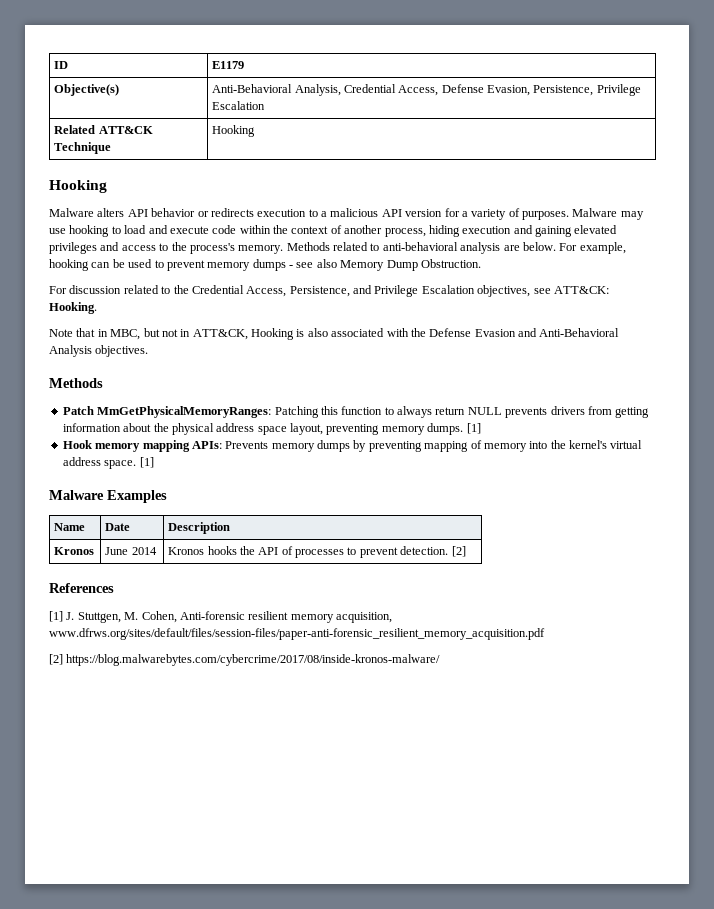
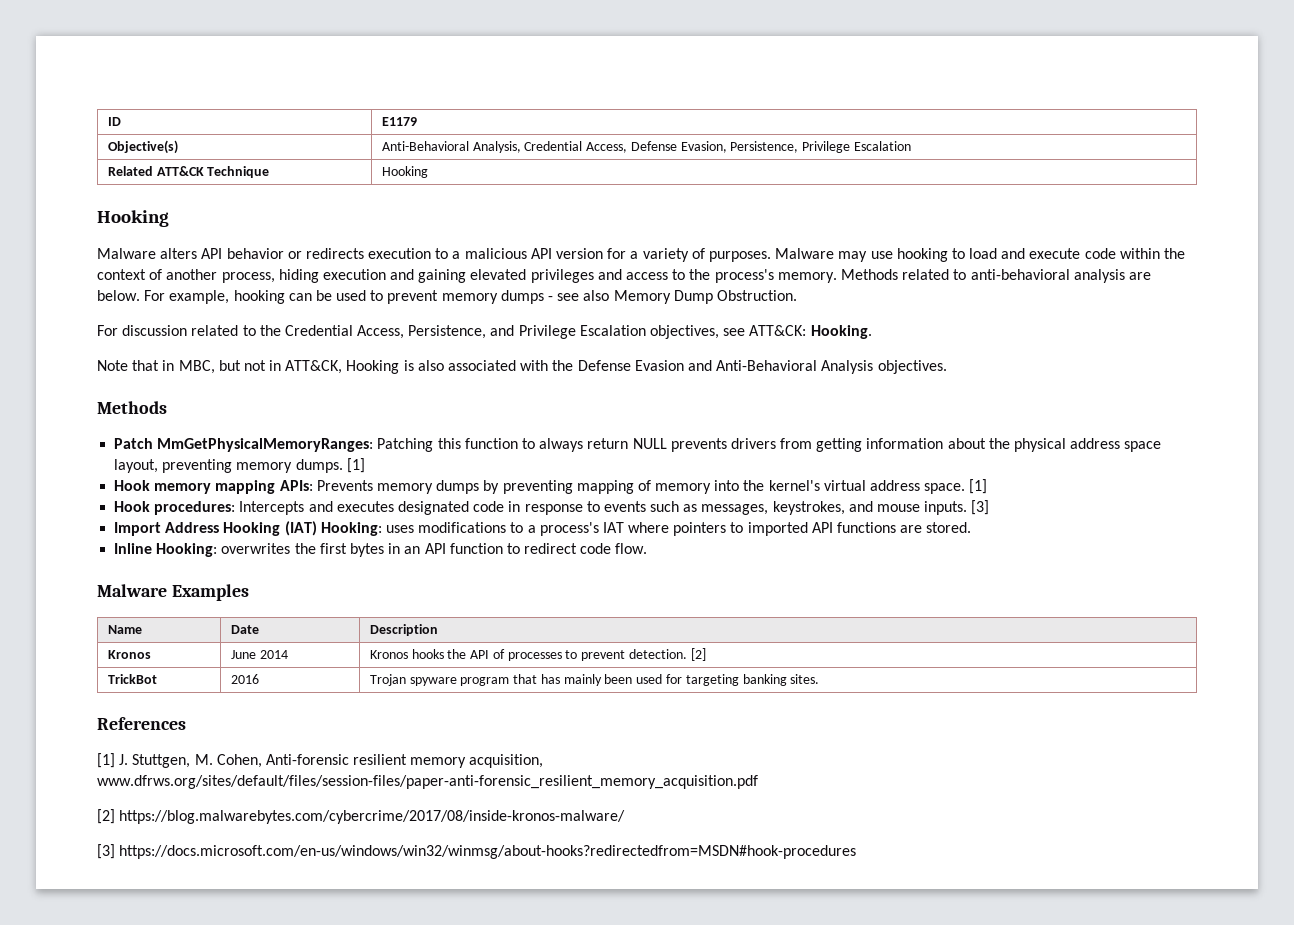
+ Hook procedures: Intercepts and executes designated code in response to events such as messages, keystrokes, and mouse inputs. [3]
+ Import Address Hooking (IAT) Hooking: uses modifications to a process's IAT where pointers to imported API functions are stored.
+ Inline Hooking: overwrites the first bytes in an API function to redirect code flow.
+ TrickBot | 2016 | Trojan spyware program that has mainly been used for targeting banking sites.
+ [3] https://docs.microsoft.com/en-us/windows/win32/winmsg/about-hooks?redirectedfrom=MSDN#hook-procedures

